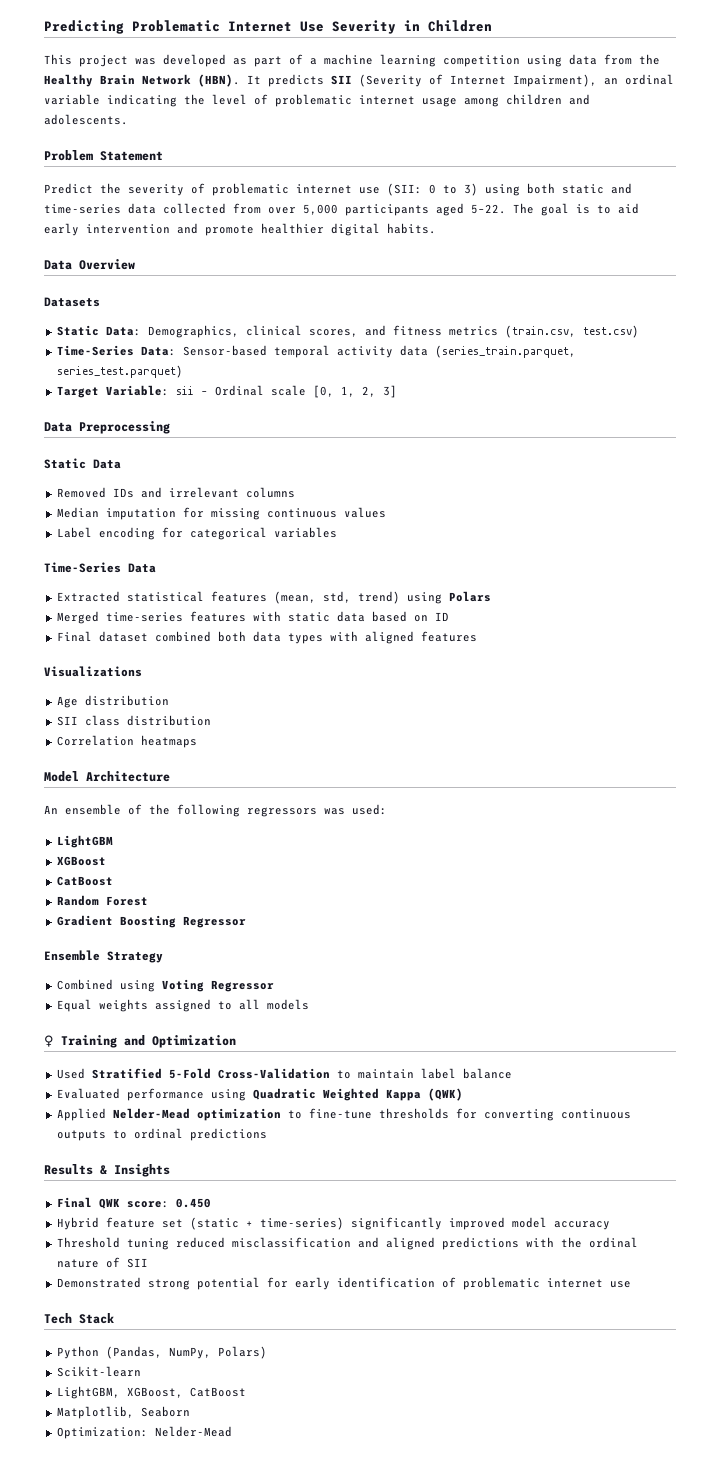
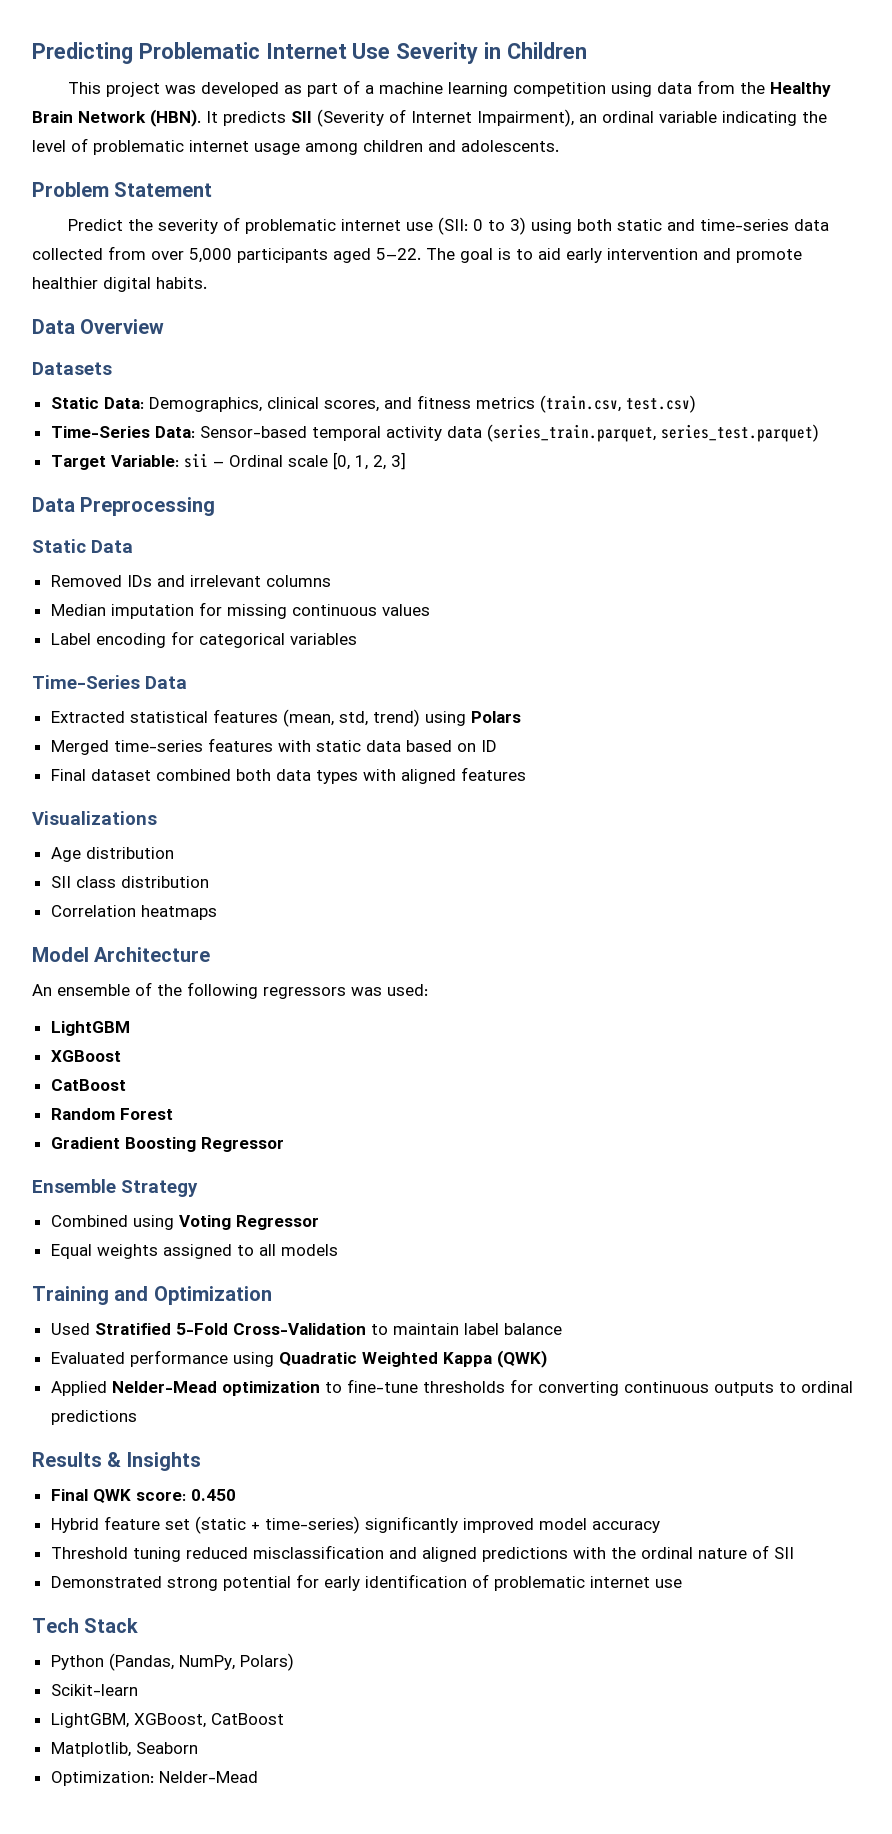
- ♀ Training and Optimization
+ Training and Optimization

